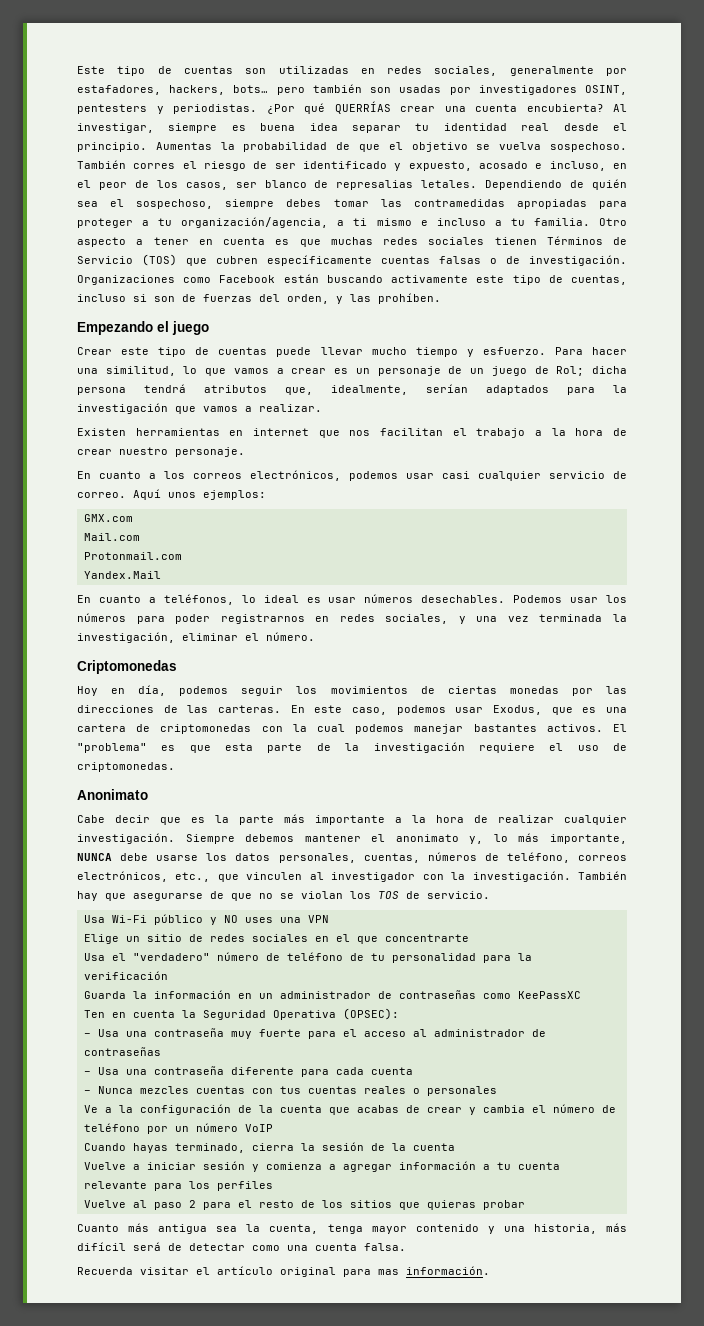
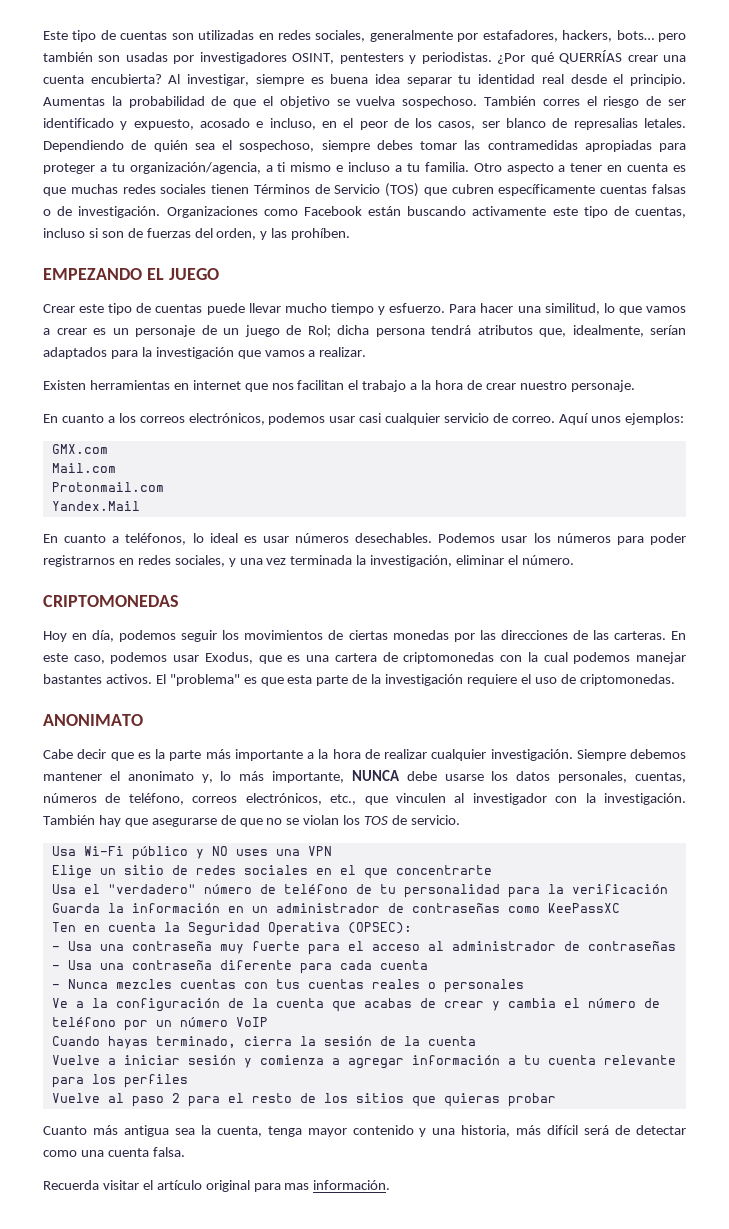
- Empezando el juego
+ EMPEZANDO EL JUEGO
- Criptomonedas
+ CRIPTOMONEDAS
- Anonimato
+ ANONIMATO

